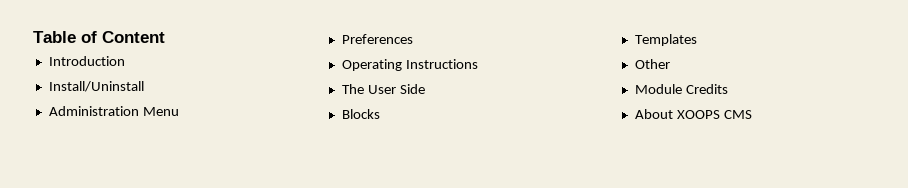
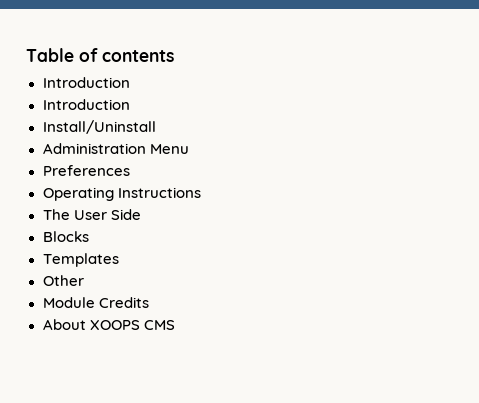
- Table of Content
+ Table of contents
+ Introduction

